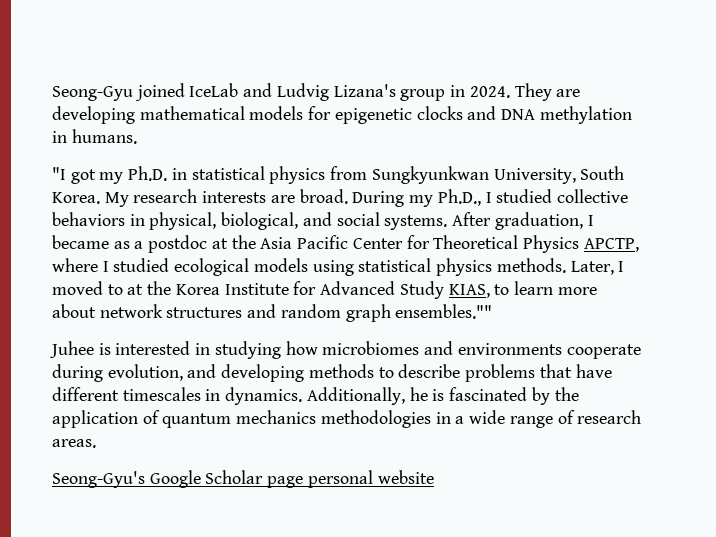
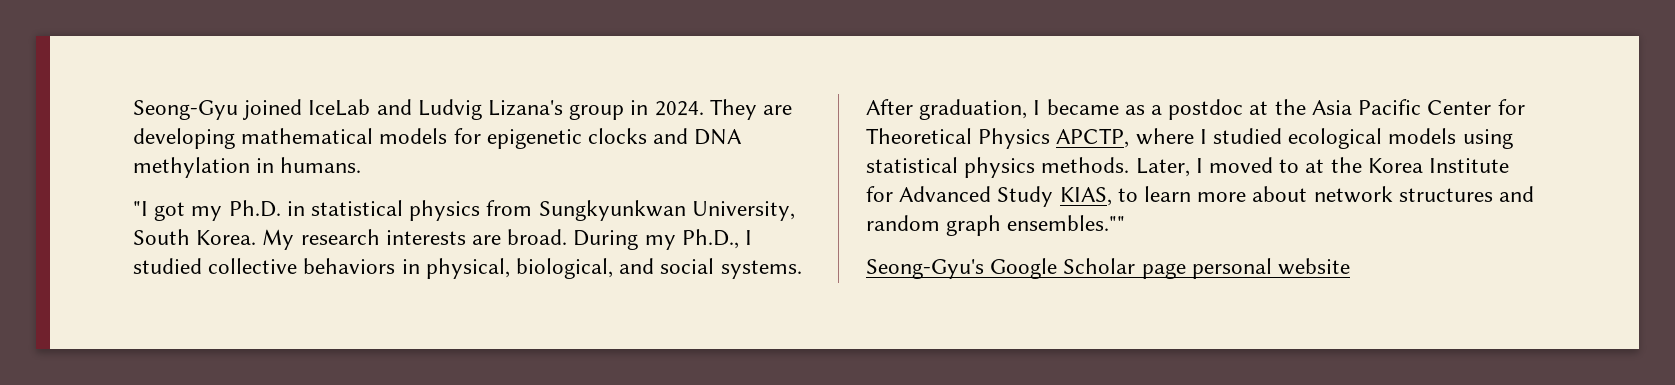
- Juhee is interested in studying how microbiomes and environments cooperate during evolution, and developing methods to describe problems that have different timescales in dynamics. Additionally, he is fascinated by the application of quantum mechanics methodologies in a wide range of research areas.

